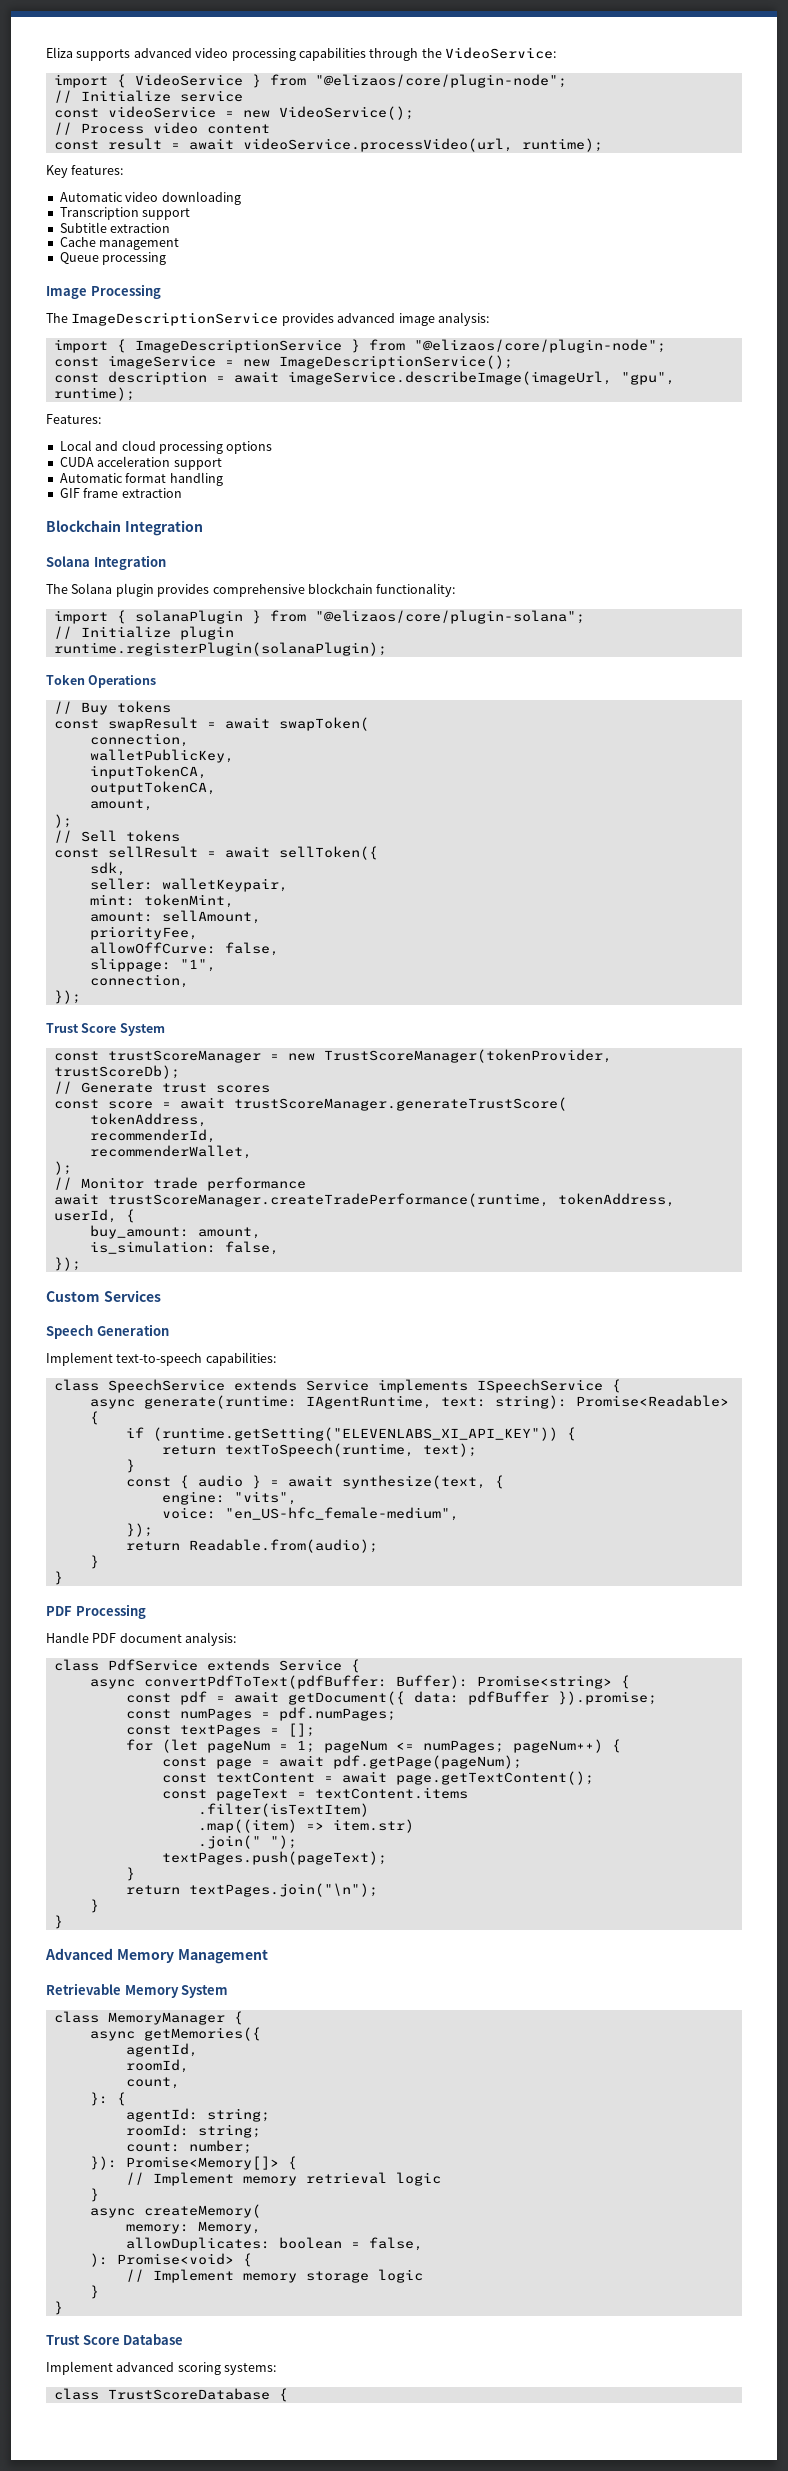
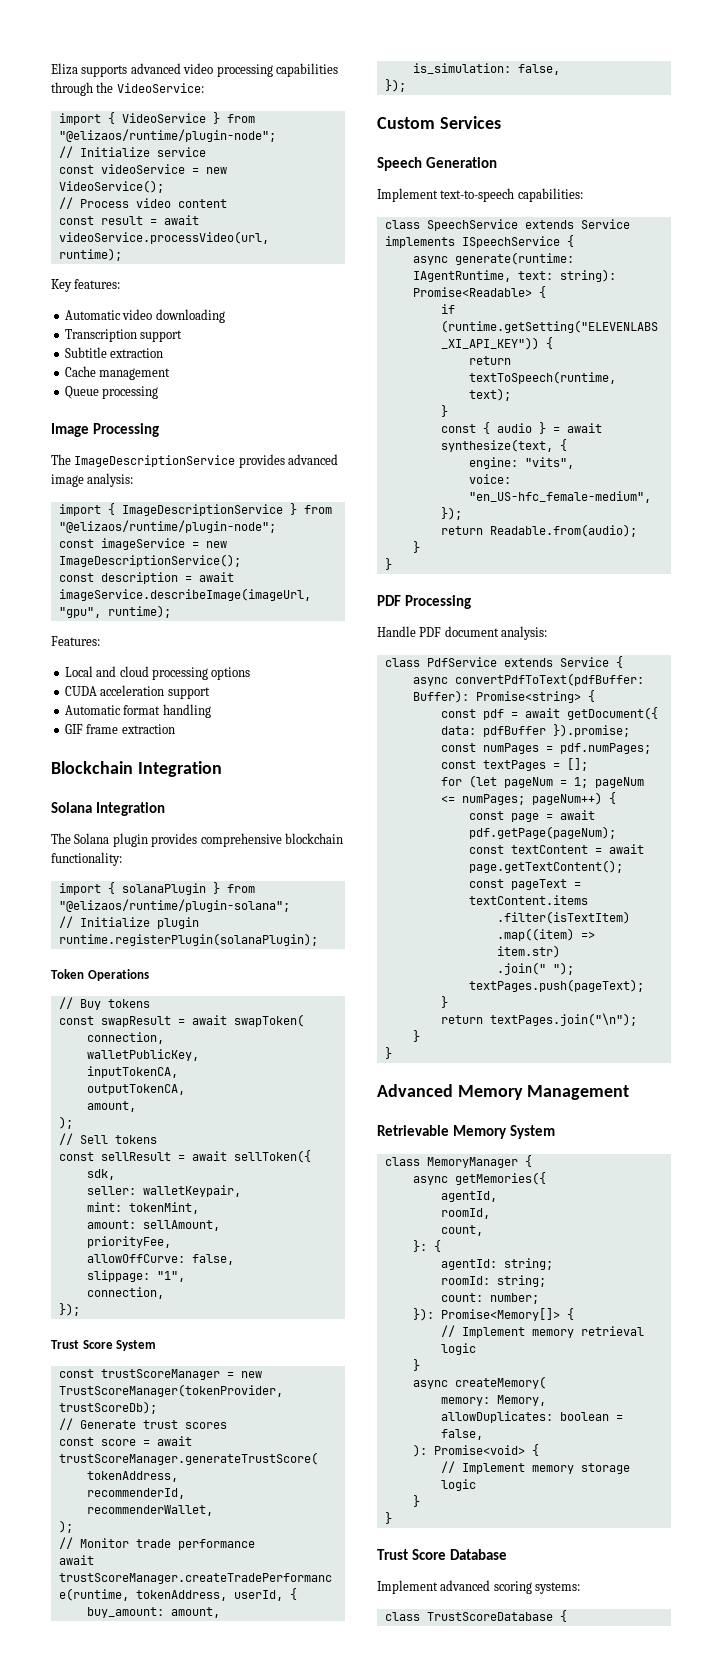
- import { VideoService } from "@elizaos/core/plugin-node";
+ import { VideoService } from "@elizaos/runtime/plugin-node";
- import { ImageDescriptionService } from "@elizaos/core/plugin-node";
+ import { ImageDescriptionService } from "@elizaos/runtime/plugin-node";
- import { solanaPlugin } from "@elizaos/core/plugin-solana";
+ import { solanaPlugin } from "@elizaos/runtime/plugin-solana";

